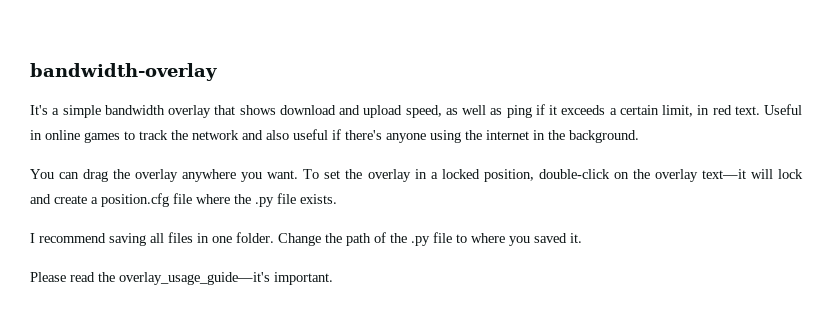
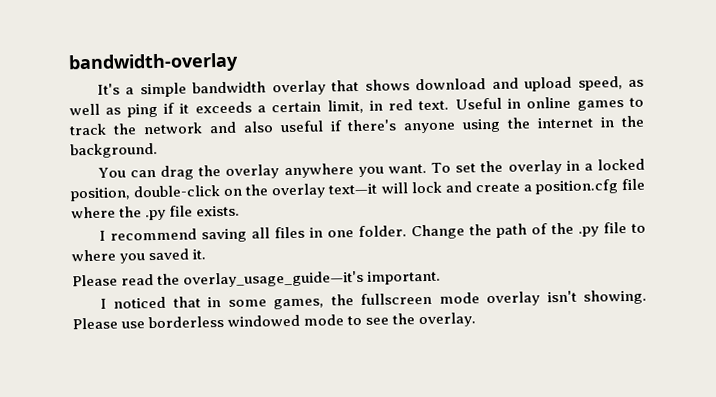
+ I noticed that in some games, the fullscreen mode overlay isn't showing. Please use borderless windowed mode to see the overlay.

